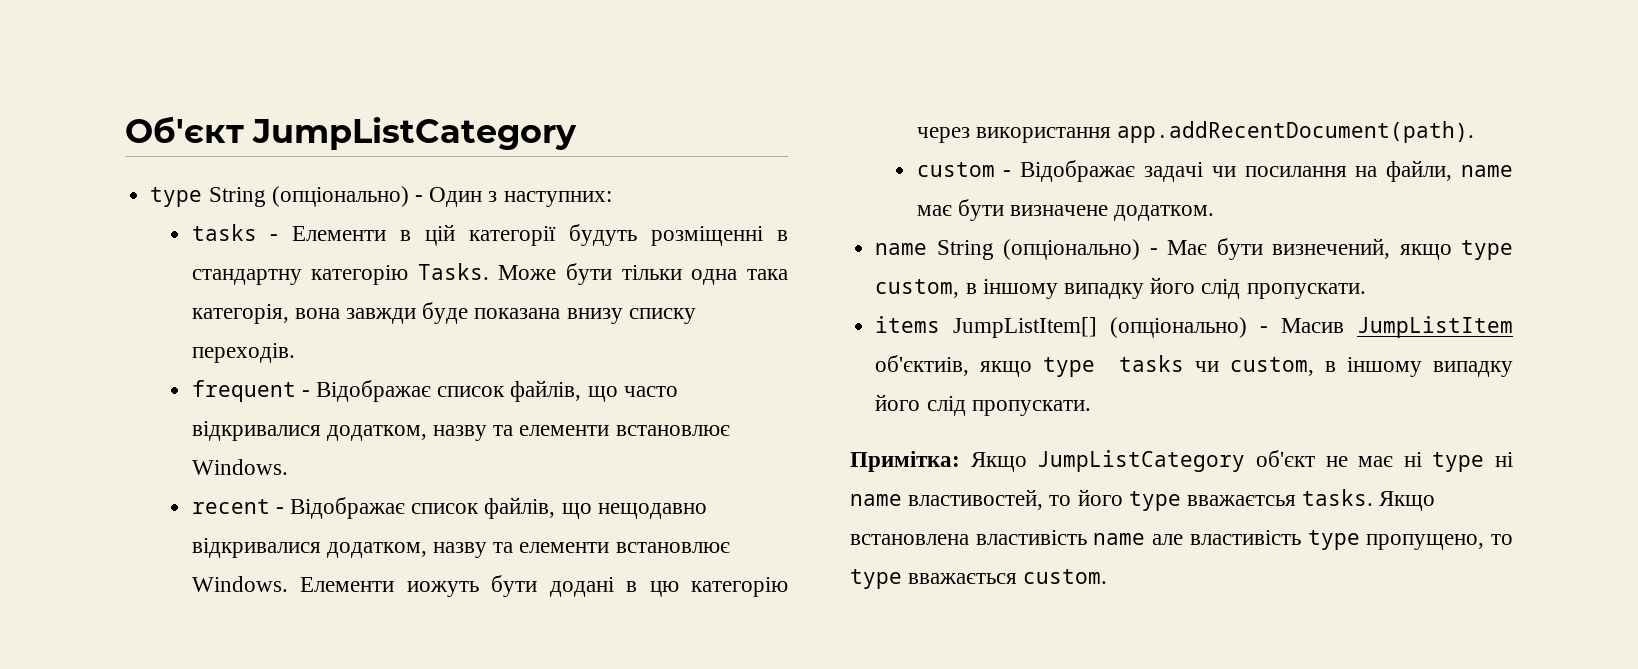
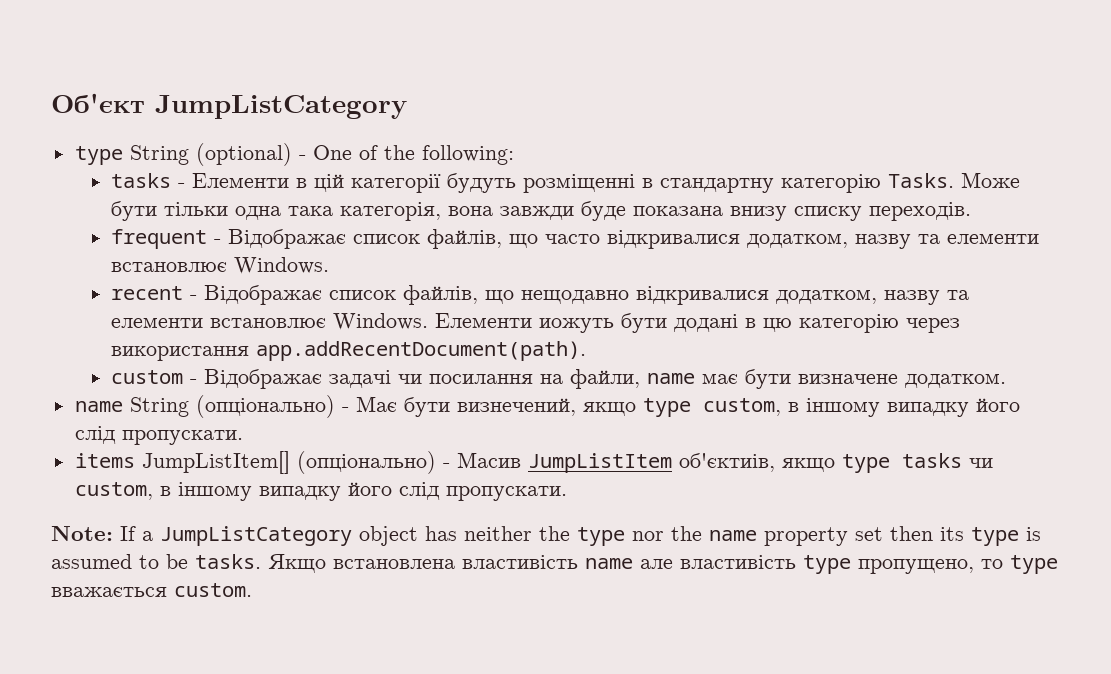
- type String (опціонально) - Один з наступних:
+ type String (optional) - One of the following:
- Примітка: Якщо JumpListCategory об'єкт не має ні type ні name властивостей, то його type вважаєтсья tasks.
+ Note: If a JumpListCategory object has neither the type nor the name property set then its type is assumed to be tasks.

